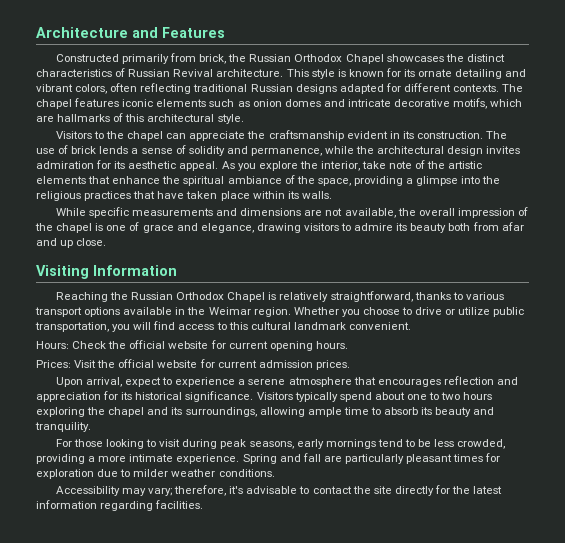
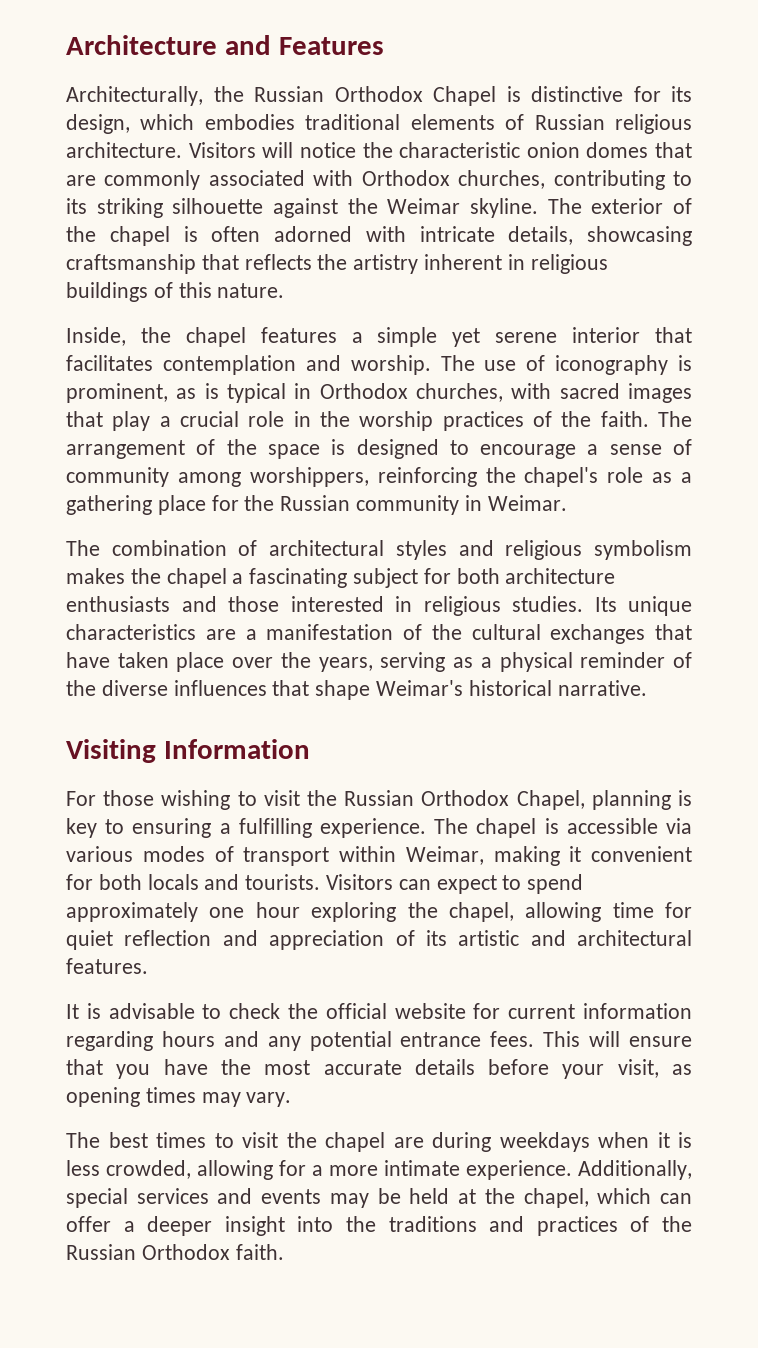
- Constructed primarily from brick, the Russian Orthodox Chapel showcases the distinct characteristics of Russian Revival architecture. This style is known for its ornate detailing and vibrant colors, often reflecting traditional Russian designs adapted for different contexts. The chapel features iconic elements such as onion domes and intricate decorative motifs, which are hallmarks of this architectural style.
- Visitors to the chapel can appreciate the craftsmanship evident in its construction. The use of brick lends a sense of solidity and permanence, while the architectural design invites admiration for its aesthetic appeal. As you explore the interior, take note of the artistic elements that enhance the spiritual ambiance of the space, providing a glimpse into the religious practices that have taken place within its walls.
- While specific measurements and dimensions are not available, the overall impression of the chapel is one of grace and elegance, drawing visitors to admire its beauty both from afar and up close.
+ Architecturally, the Russian Orthodox Chapel is distinctive for its design, which embodies traditional elements of Russian religious architecture. Visitors will notice the characteristic onion domes that are commonly associated with Orthodox churches, contributing to its striking silhouette against the Weimar skyline. The exterior of the chapel is often adorned with intricate details, showcasing craftsmanship that reflects the artistry inherent in religious buildings of this nature.
+ Inside, the chapel features a simple yet serene interior that facilitates contemplation and worship. The use of iconography is prominent, as is typical in Orthodox churches, with sacred images that play a crucial role in the worship practices of the faith. The arrangement of the space is designed to encourage a sense of community among worshippers, reinforcing the chapel's role as a gathering place for the Russian community in Weimar.
+ The combination of architectural styles and religious symbolism makes the chapel a fascinating subject for both architecture enthusiasts and those interested in religious studies. Its unique characteristics are a manifestation of the cultural exchanges that have taken place over the years, serving as a physical reminder of the diverse influences that shape Weimar's historical narrative.
  Visiting Information
- Reaching the Russian Orthodox Chapel is relatively straightforward, thanks to various transport options available in the Weimar region. Whether you choose to drive or utilize public transportation, you will find access to this cultural landmark convenient.
- Hours: Check the official website for current opening hours.
- Prices: Visit the official website for current admission prices.
- Upon arrival, expect to experience a serene atmosphere that encourages reflection and appreciation for its historical significance. Visitors typically spend about one to two hours exploring the chapel and its surroundings, allowing ample time to absorb its beauty and tranquility.
- For those looking to visit during peak seasons, early mornings tend to be less crowded, providing a more intimate experience. Spring and fall are particularly pleasant times for exploration due to milder weather conditions.
- Accessibility may vary; therefore, it's advisable to contact the site directly for the latest information regarding facilities.
+ For those wishing to visit the Russian Orthodox Chapel, planning is key to ensuring a fulfilling experience. The chapel is accessible via various modes of transport within Weimar, making it convenient for both locals and tourists. Visitors can expect to spend approximately one hour exploring the chapel, allowing time for quiet reflection and appreciation of its artistic and architectural features.
+ It is advisable to check the official website for current information regarding hours and any potential entrance fees. This will ensure that you have the most accurate details before your visit, as opening times may vary.
+ The best times to visit the chapel are during weekdays when it is less crowded, allowing for a more intimate experience. Additionally, special services and events may be held at the chapel, which can offer a deeper insight into the traditions and practices of the Russian Orthodox faith.

